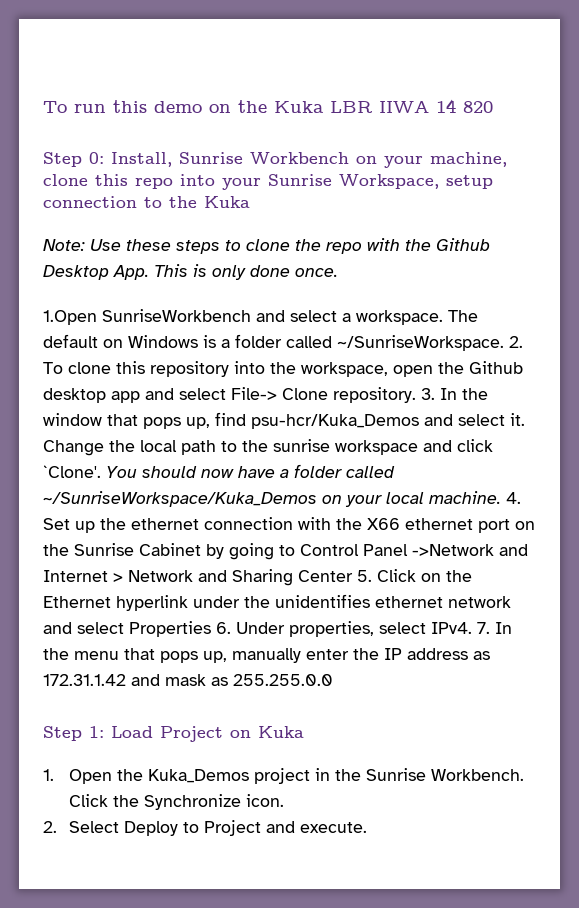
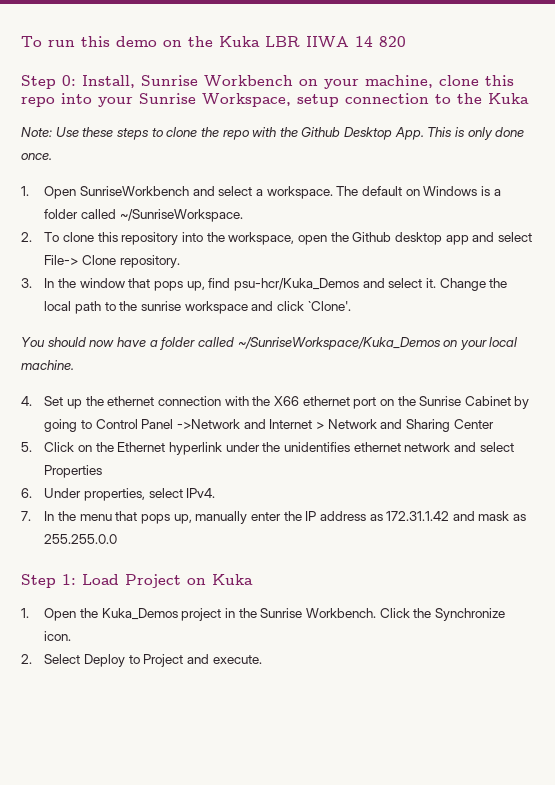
- 1.Open SunriseWorkbench and select a workspace.
+ 1. Open SunriseWorkbench and select a workspace.
- The default on Windows is a folder called ~/SunriseWorkspace. 2. To clone this repository into the workspace, open the Github desktop app and select File-> Clone repository. 3. In the window that pops up, find psu-hcr/Kuka_Demos and select it.
+ The default on Windows is a folder called ~/SunriseWorkspace.
+ 2. To clone this repository into the workspace, open the Github desktop app and select File-> Clone repository.
+ 3. In the window that pops up, find psu-hcr/Kuka_Demos and select it.
- Change the local path to the sunrise workspace and click `Clone'. You should now have a folder called ~/SunriseWorkspace/Kuka_Demos on your local machine. 4. Set up the ethernet connection with the X66 ethernet port on the Sunrise Cabinet by going to Control Panel ->Network and Internet > Network and Sharing Center 5. Click on the Ethernet hyperlink under the unidentifies ethernet network and select Properties 6. Under properties, select IPv4. 7. In the menu that pops up, manually enter the IP address as 172.31.1.42 and mask as 255.255.0.0
+ Change the local path to the sunrise workspace and click `Clone'.
+ You should now have a folder called ~/SunriseWorkspace/Kuka_Demos on your local machine.
+ 4. Set up the ethernet connection with the X66 ethernet port on the Sunrise Cabinet by going to Control Panel ->Network and Internet > Network and Sharing Center
+ 5. Click on the Ethernet hyperlink under the unidentifies ethernet network and select Properties
+ 6. Under properties, select IPv4.
+ 7. In the menu that pops up, manually enter the IP address as 172.31.1.42 and mask as 255.255.0.0

